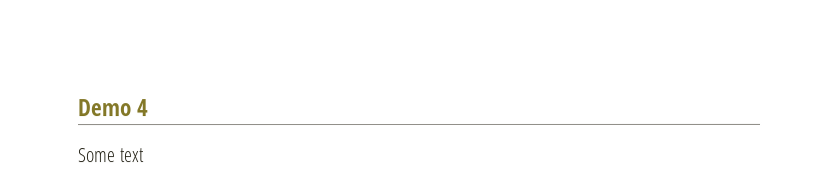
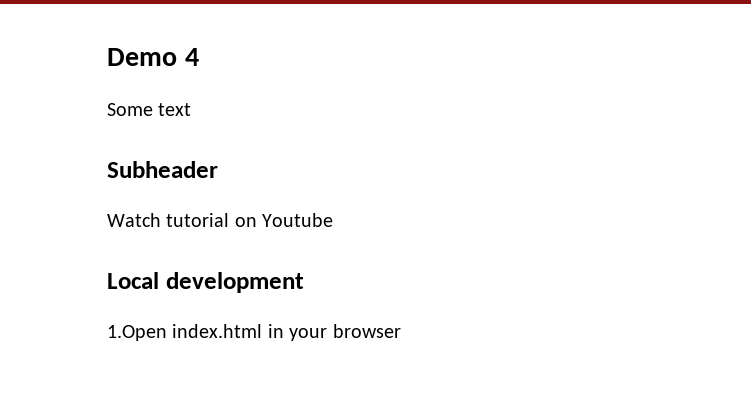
+ Subheader
+ Watch tutorial on Youtube
+ Local development
+ 1.Open index.html in your browser

